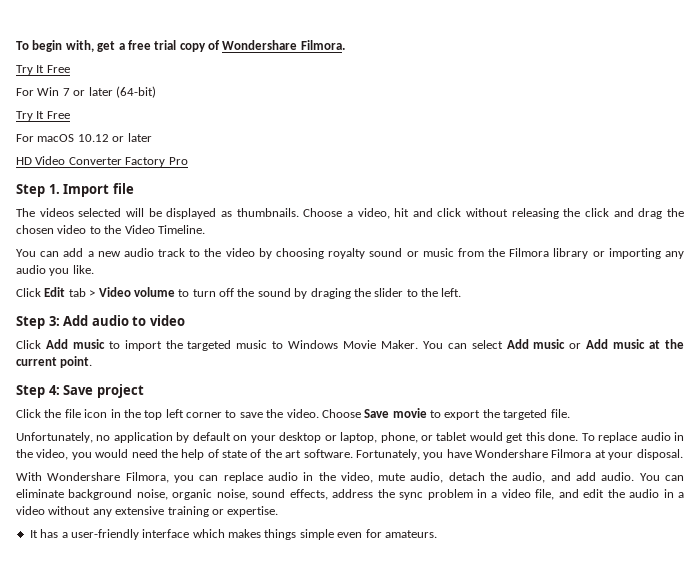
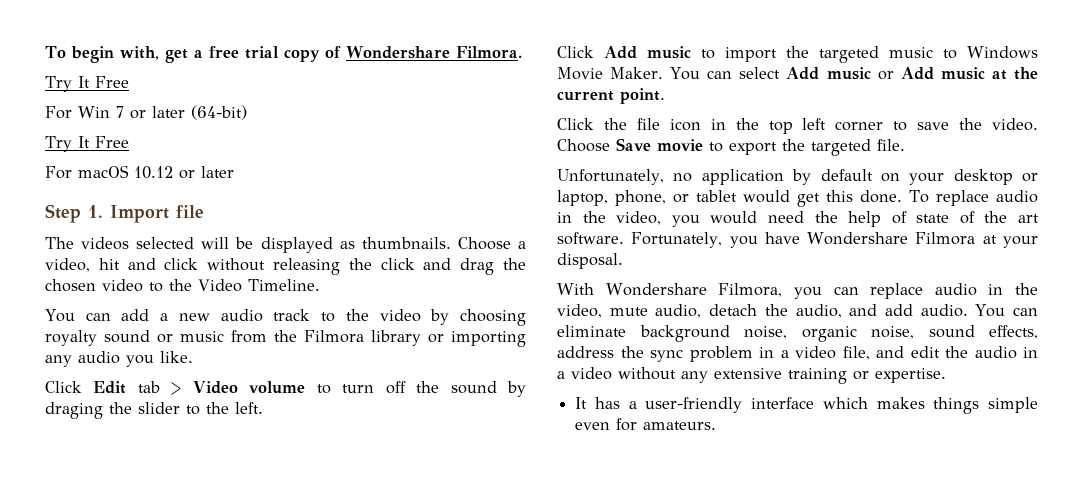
- HD Video Converter Factory Pro
- Step 3: Add audio to video
- Step 4: Save project

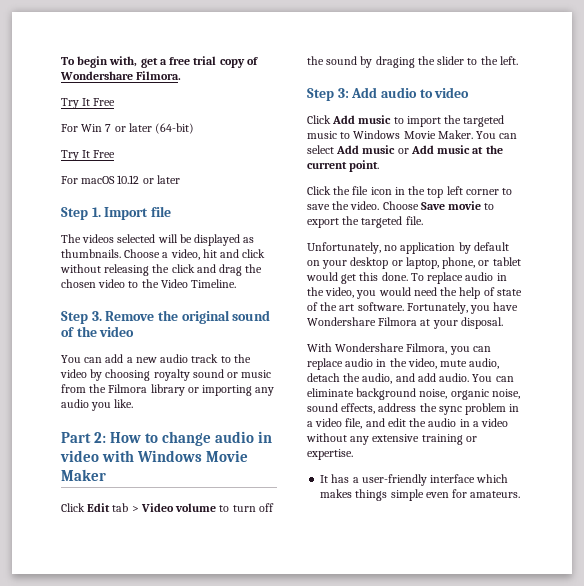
+ Step 3. Remove the original sound of the video
+ Part 2: How to change audio in video with Windows Movie Maker
+ Step 3: Add audio to video

